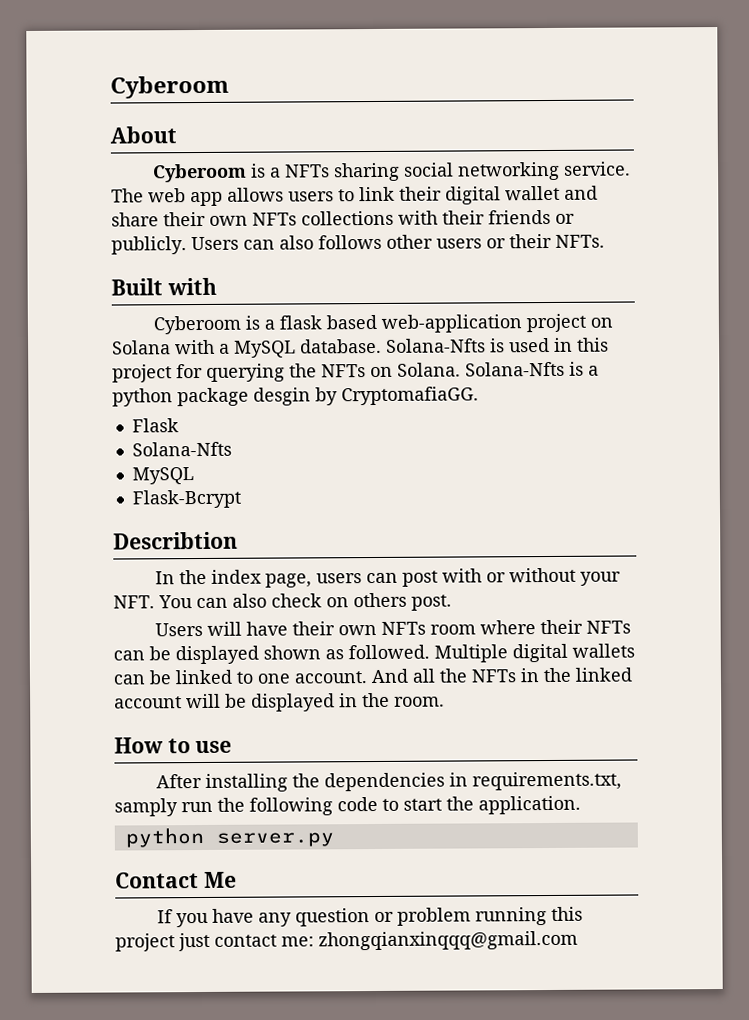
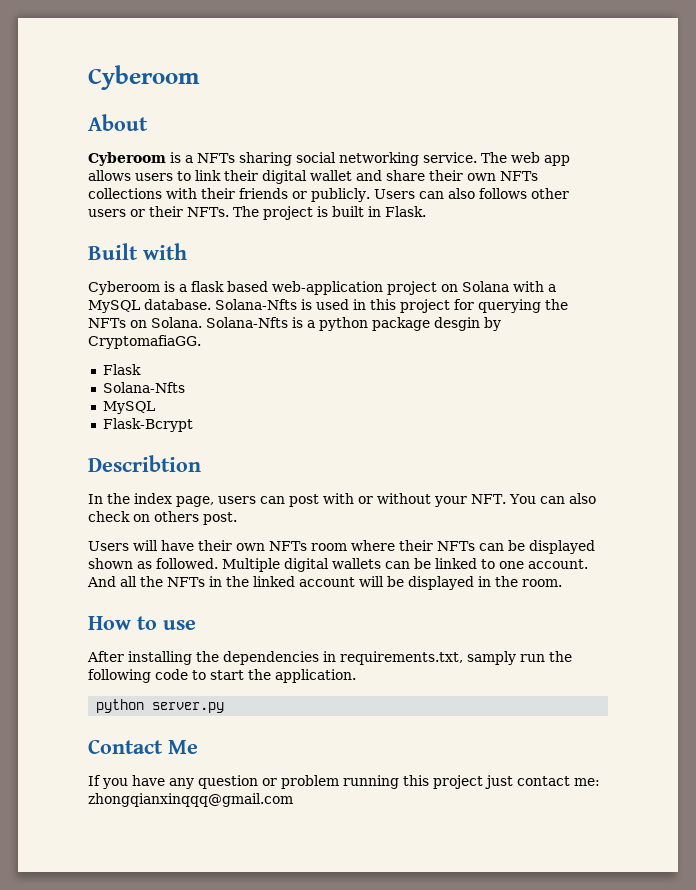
+ The project is built in Flask.

